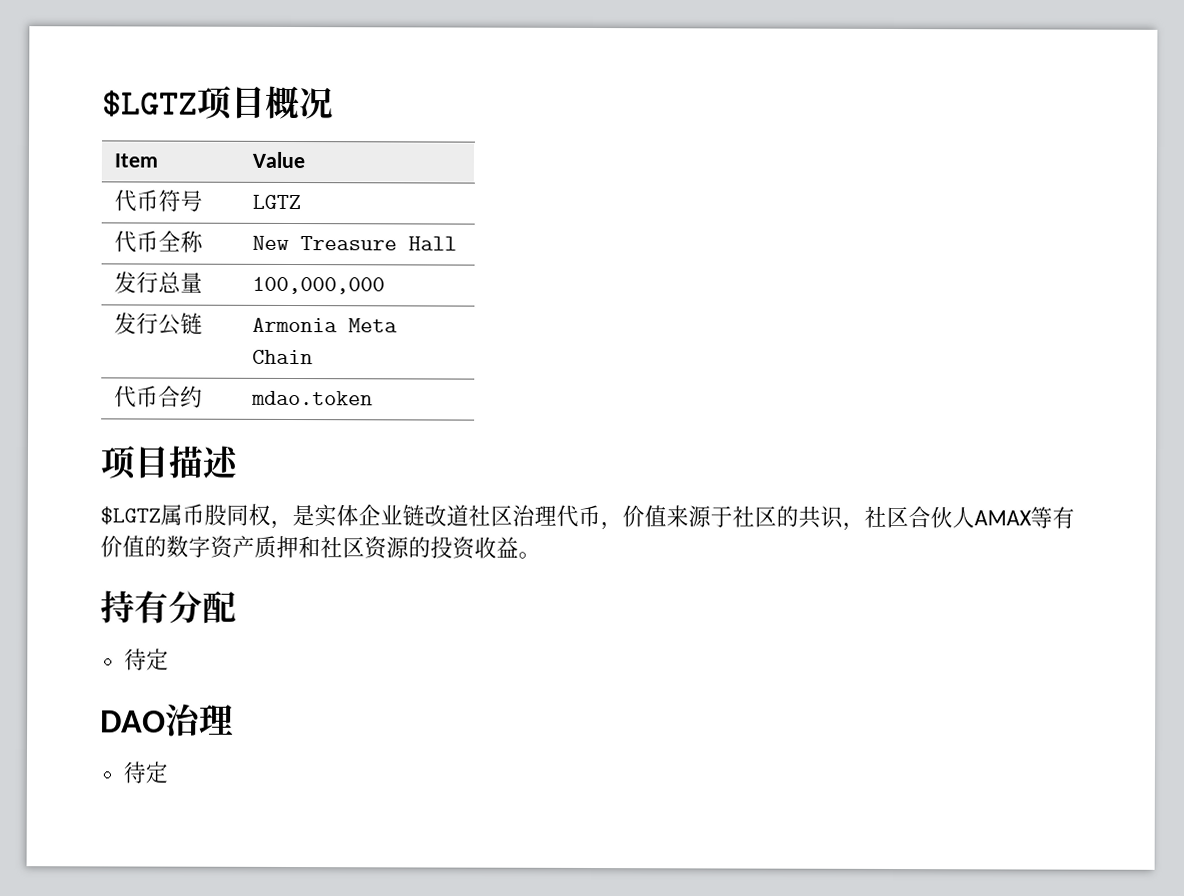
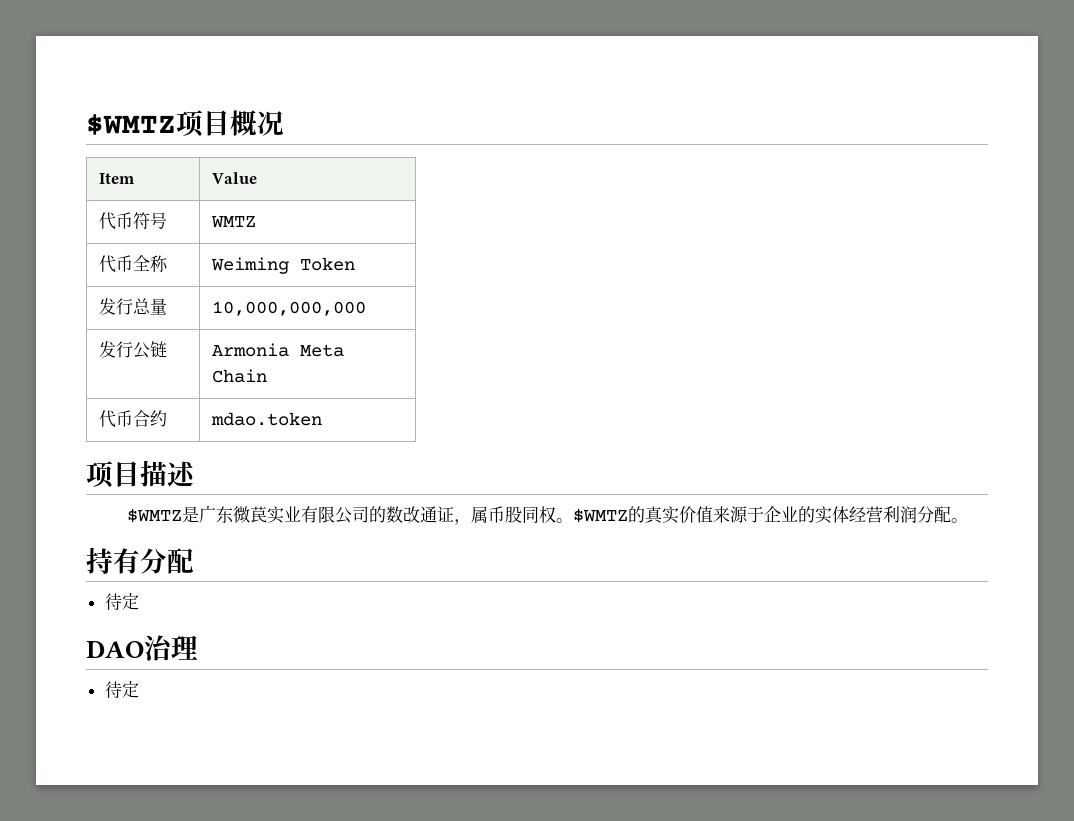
- $LGTZ项目概况
+ $WMTZ项目概况
- 代币符号 | LGTZ
+ 代币符号 | WMTZ
- 代币全称 | New Treasure Hall
+ 代币全称 | Weiming Token
- 发行总量 | 100,000,000
+ 发行总量 | 10,000,000,000
- $LGTZ属币股同权，是实体企业链改道社区治理代币，价值来源于社区的共识，社区合伙人AMAX等有价值的数字资产质押和社区资源的投资收益。
+ $WMTZ是广东微苠实业有限公司的数改通证，属币股同权。$WMTZ的真实价值来源于企业的实体经营利润分配。

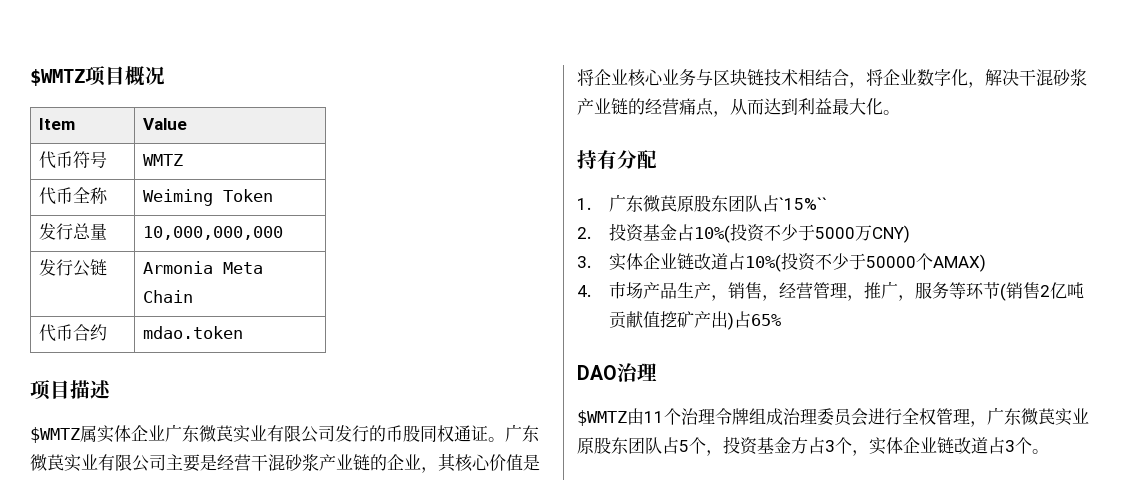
- $WMTZ是广东微苠实业有限公司的数改通证，属币股同权。$WMTZ的真实价值来源于企业的实体经营利润分配。
+ $WMTZ属实体企业广东微苠实业有限公司发行的币股同权通证。广东微苠实业有限公司主要是经营干混砂浆产业链的企业，其核心价值是将企业核心业务与区块链技术相结合，将企业数字化，解决干混砂浆产业链的经营痛点，从而达到利益最大化。
  持有分配
- 待定
+ 1.广东微苠原股东团队占`15%``
+ 2.投资基金占10%(投资不少于5000万CNY)
+ 3.实体企业链改道占10%(投资不少于50000个AMAX)
+ 4.市场产品生产，销售，经营管理，推广，服务等环节(销售2亿吨贡献值挖矿产出)占65%
  DAO治理
- 待定
+ $WMTZ由11个治理令牌组成治理委员会进行全权管理，广东微苠实业原股东团队占5个，投资基金方占3个，实体企业链改道占3个。

